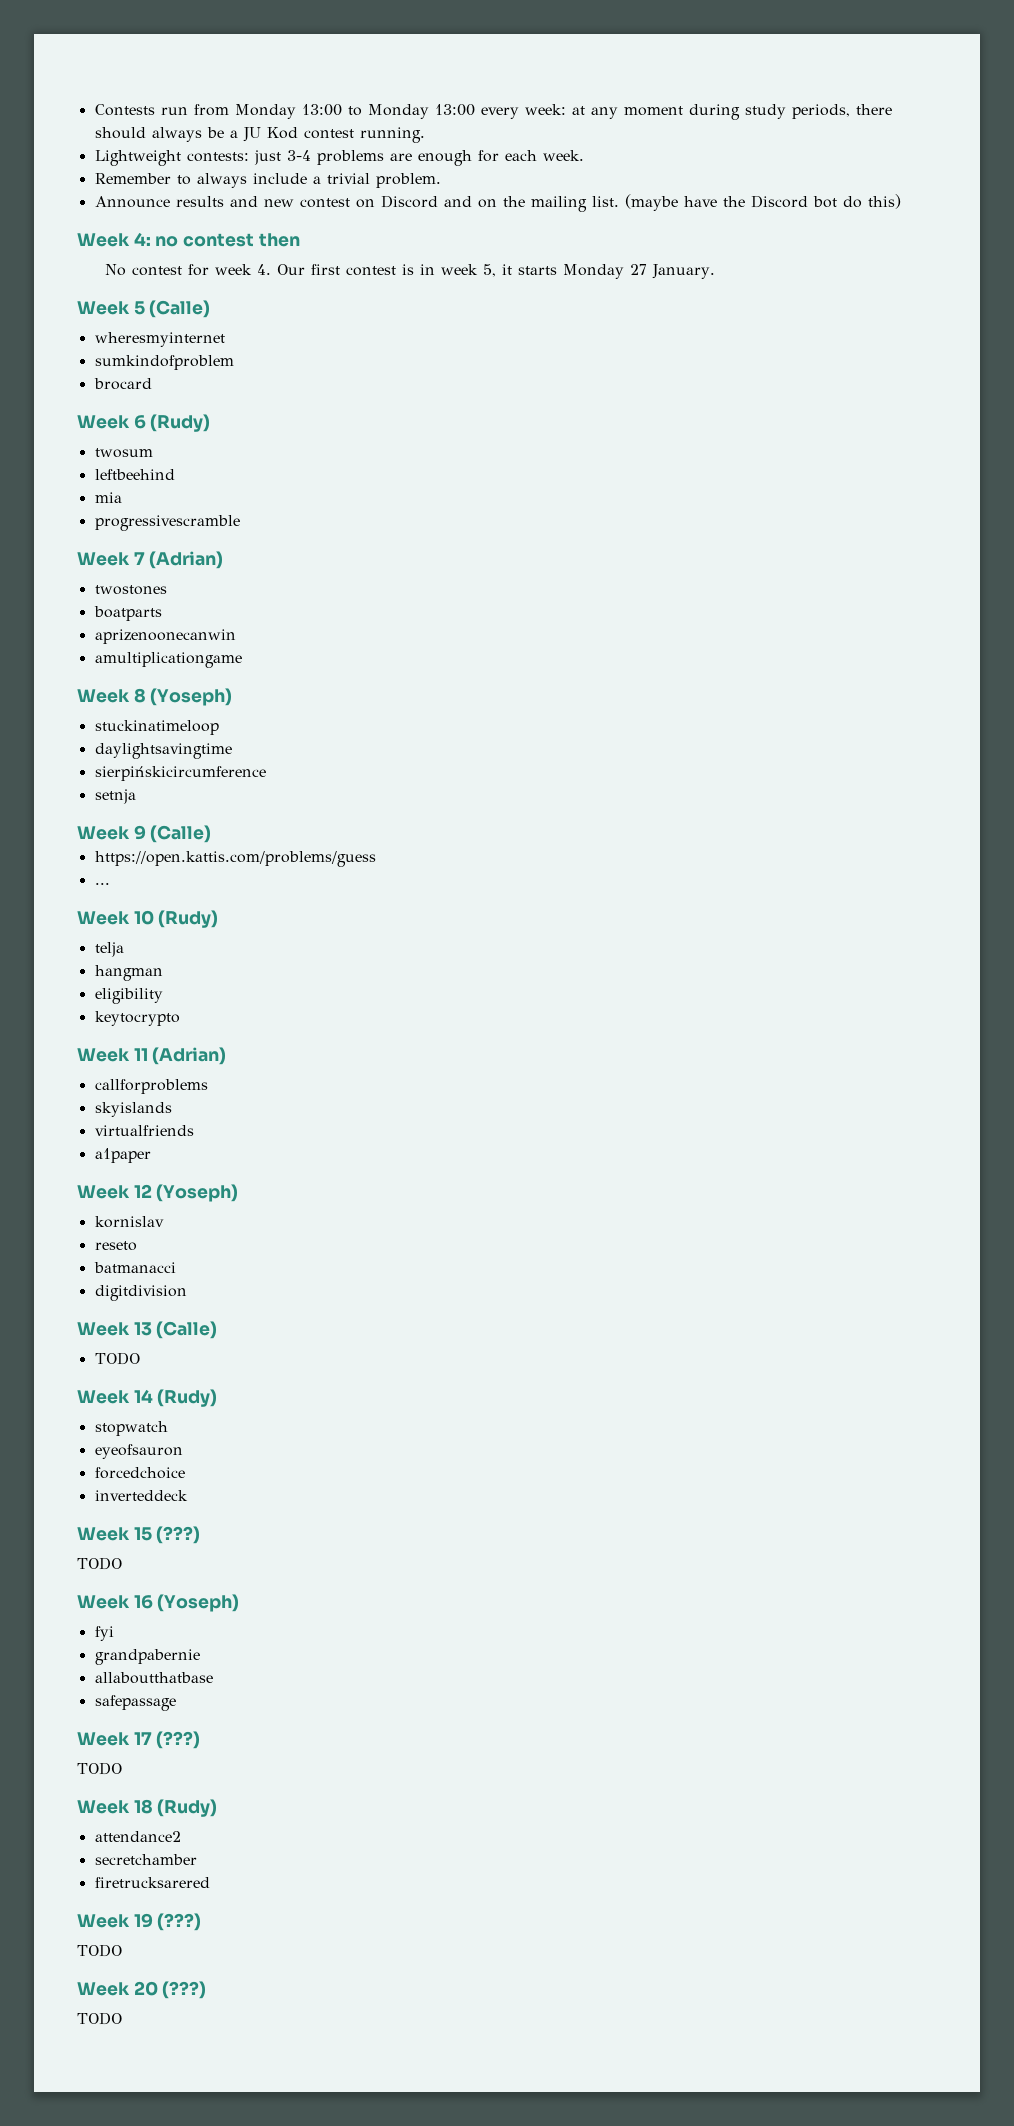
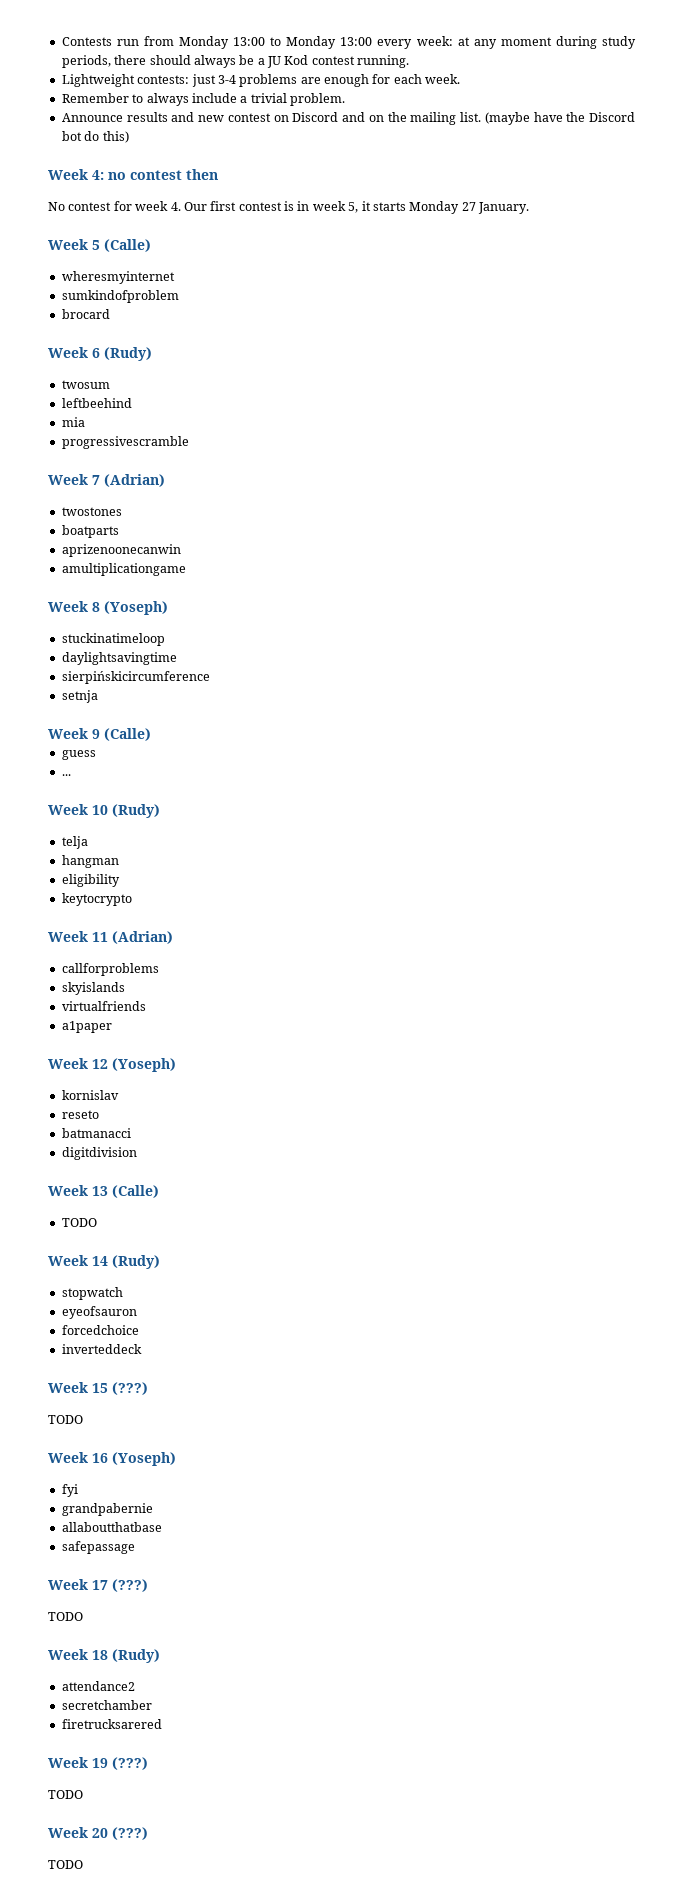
- https://open.kattis.com/problems/guess
+ guess

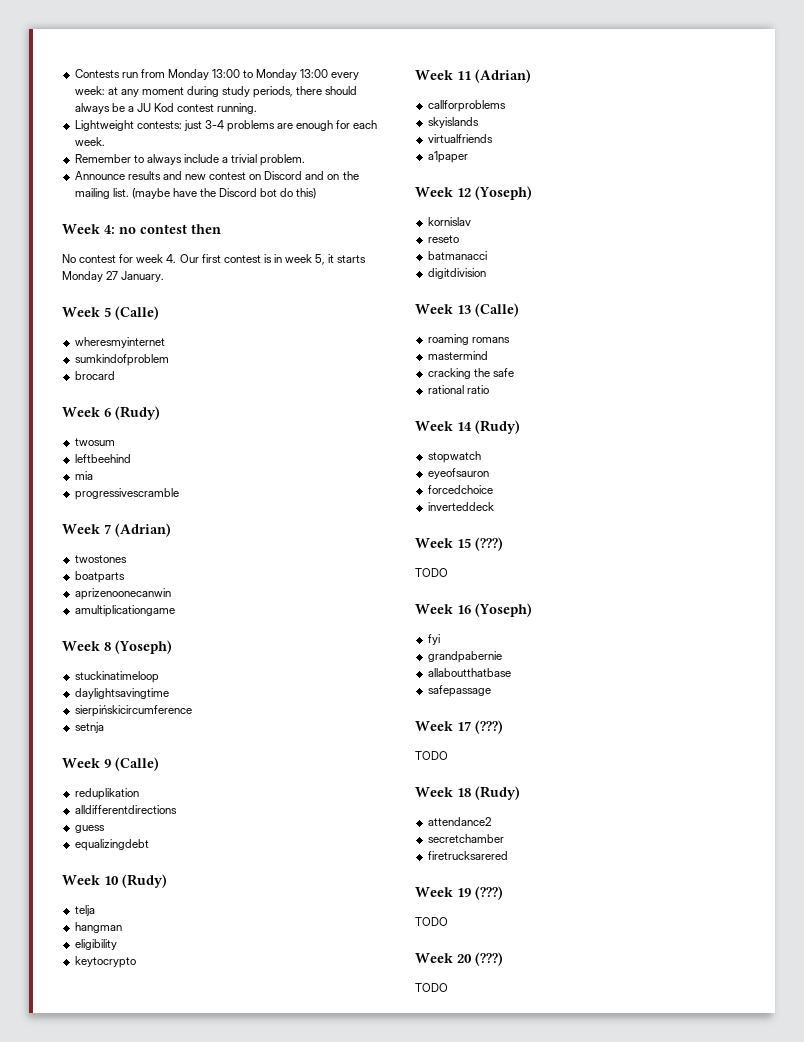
+ reduplikation
+ alldifferentdirections
- ...
+ equalizingdebt
  Week 13 (Calle)
- TODO
+ roaming romans
+ mastermind
+ cracking the safe
+ rational ratio

